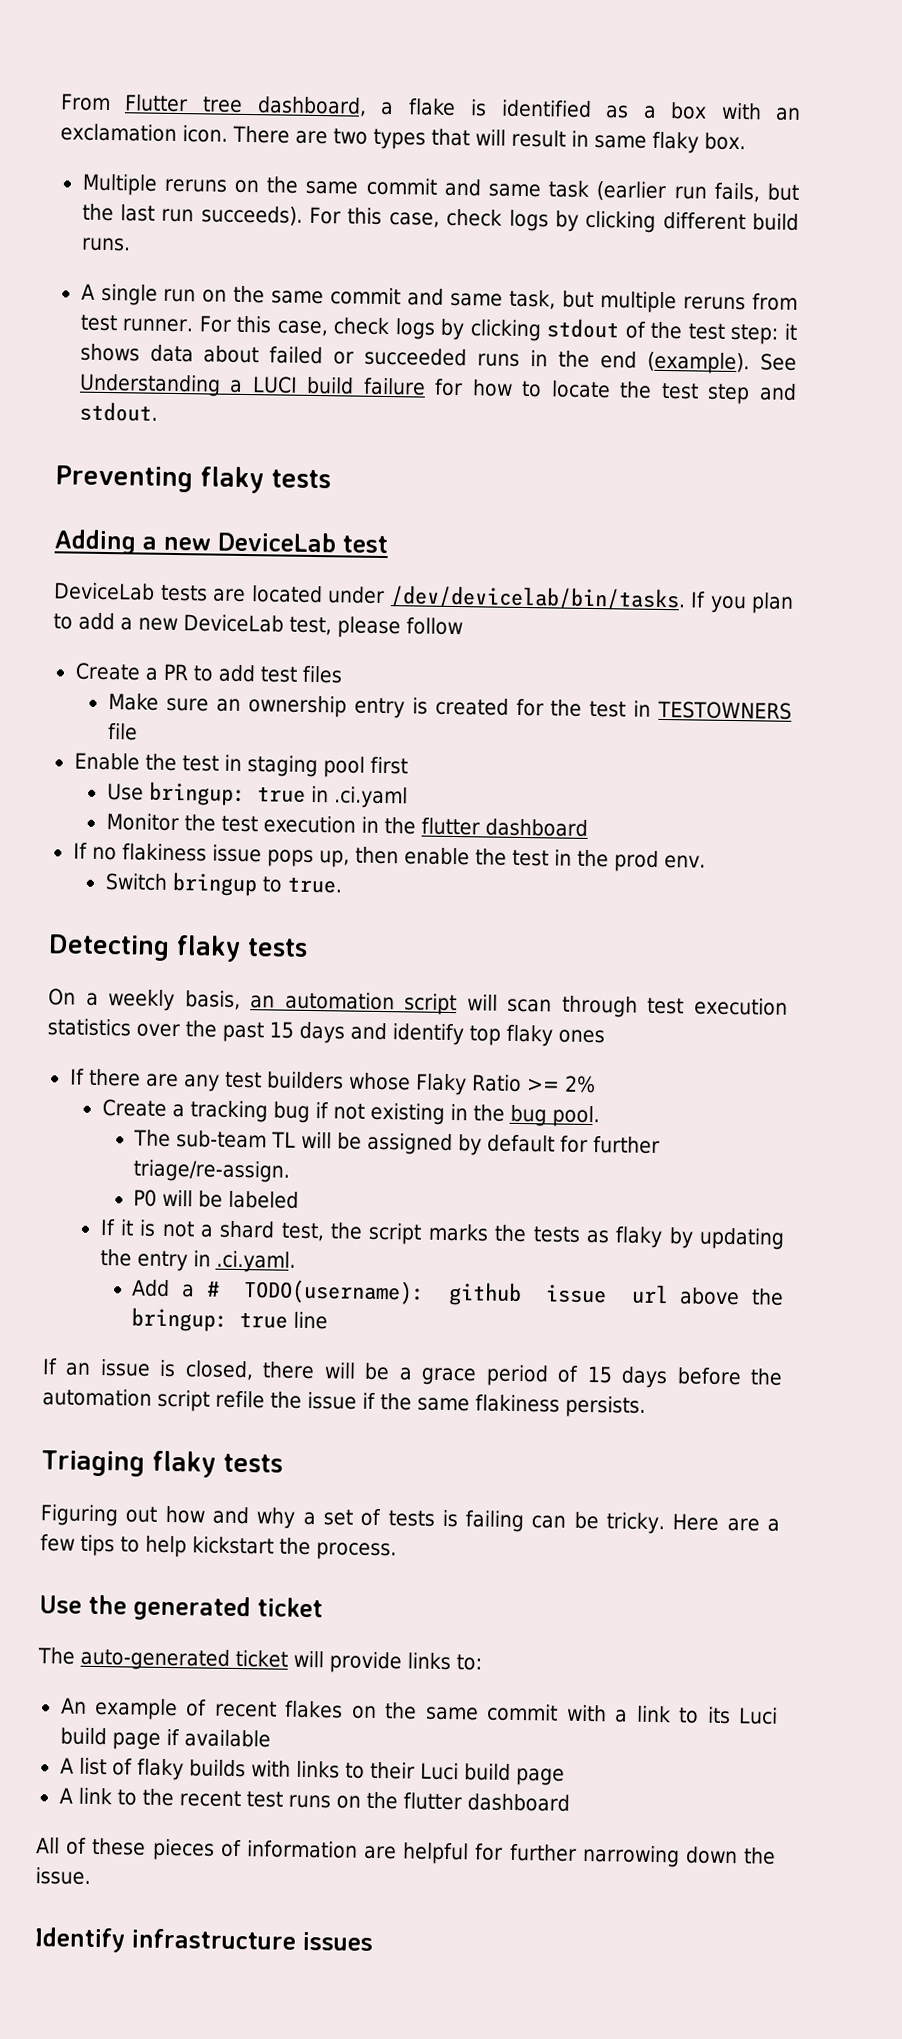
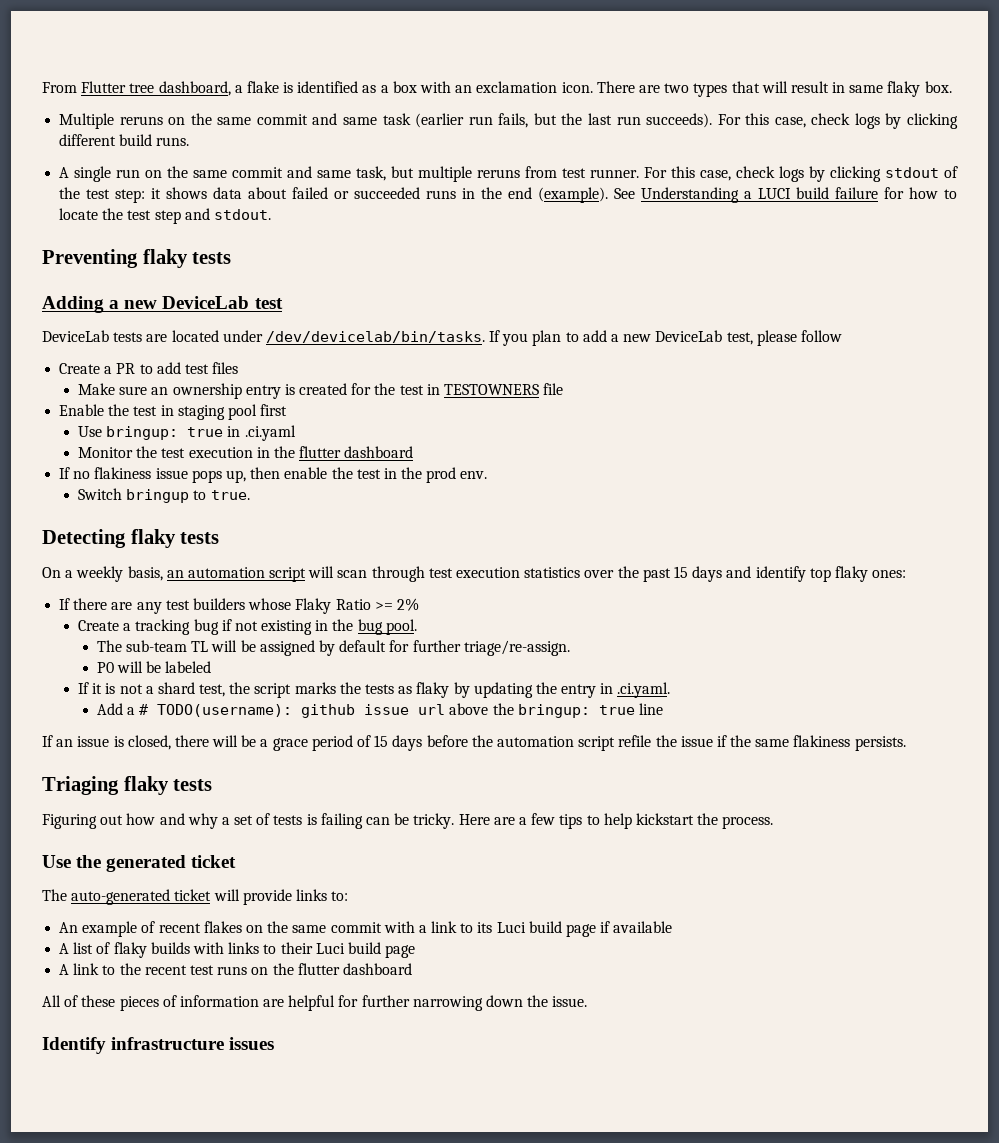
- On a weekly basis, an automation script will scan through test execution statistics over the past 15 days and identify top flaky ones
+ On a weekly basis, an automation script will scan through test execution statistics over the past 15 days and identify top flaky ones:

